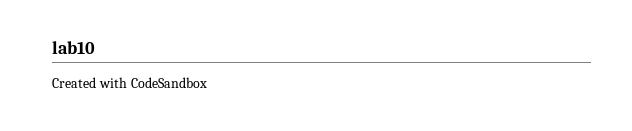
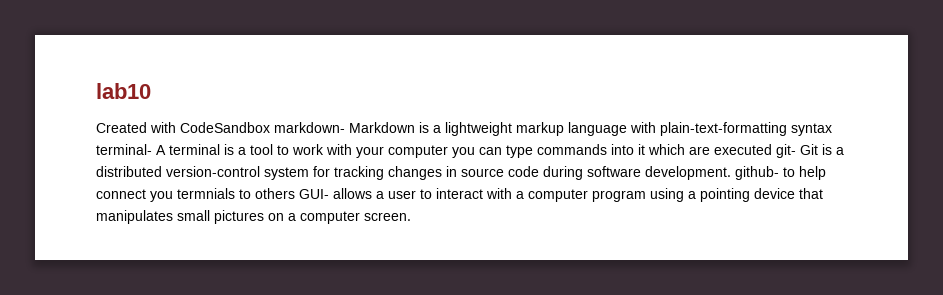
- Created with CodeSandbox
+ Created with CodeSandbox markdown- Markdown is a lightweight markup language with plain-text-formatting syntax terminal- A terminal is a tool to work with your computer you can type commands into it which are executed git- Git is a distributed version-control system for tracking changes in source code during software development. github- to help connect you termnials to others GUI- allows a user to interact with a computer program using a pointing device that manipulates small pictures on a computer screen.

